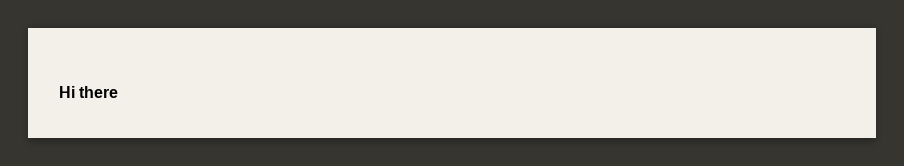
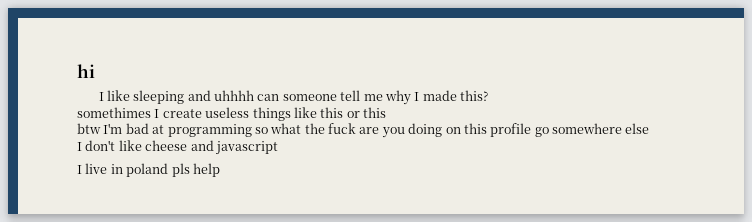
- Hi there
+ hi
+ I like sleeping and uhhhh can someone tell me why I made this?
+ somethimes I create useless things like this or this
+ btw I'm bad at programming so what the fuck are you doing on this profile go somewhere else
+ I don't like cheese and javascript
+ I live in poland pls help

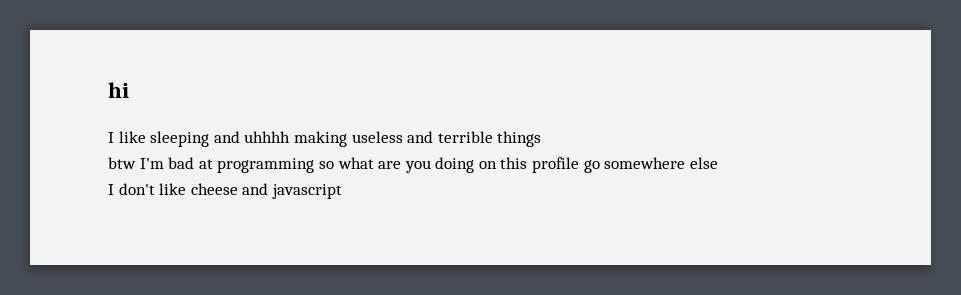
- I like sleeping and uhhhh can someone tell me why I made this?
- somethimes I create useless things like this or this
+ I like sleeping and uhhhh making useless and terrible things
- btw I'm bad at programming so what the fuck are you doing on this profile go somewhere else
+ btw I'm bad at programming so what are you doing on this profile go somewhere else
- I live in poland pls help

